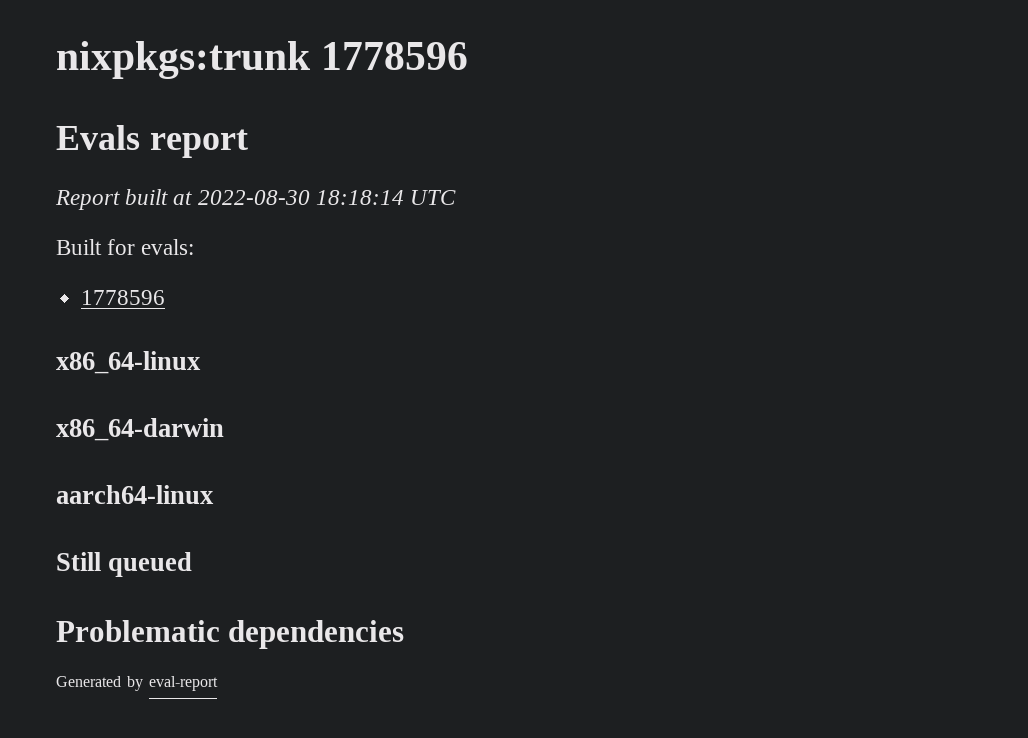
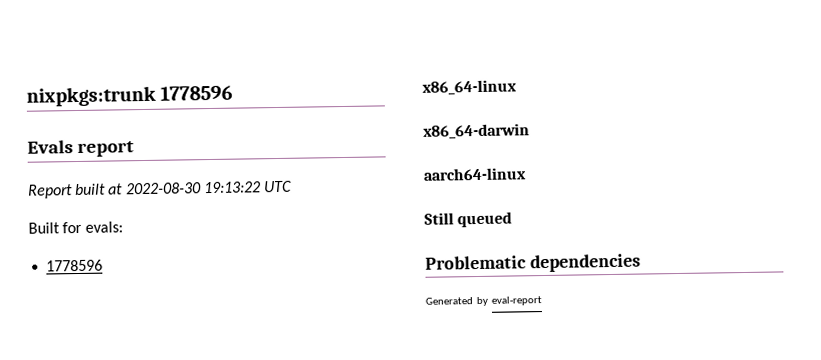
- Report built at 2022-08-30 18:18:14 UTC
+ Report built at 2022-08-30 19:13:22 UTC

